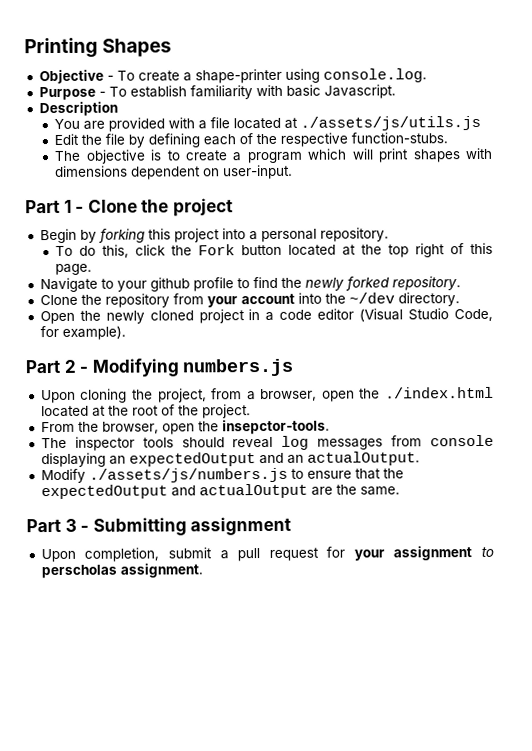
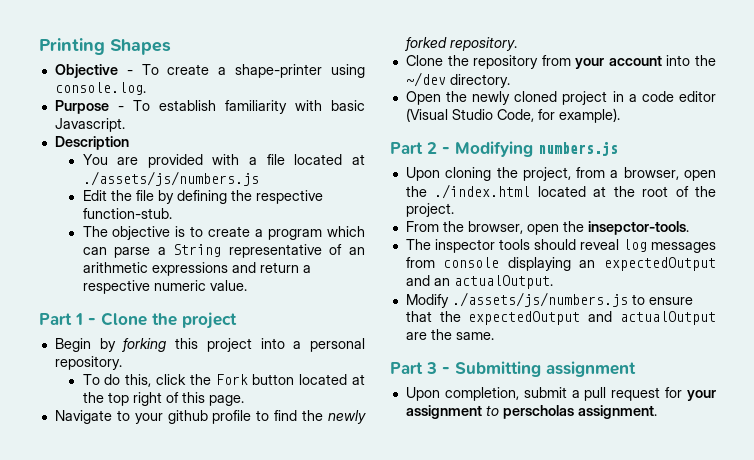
- You are provided with a file located at ./assets/js/utils.js
+ You are provided with a file located at ./assets/js/numbers.js
- Edit the file by defining each of the respective function-stubs.
+ Edit the file by defining the respective function-stub.
- The objective is to create a program which will print shapes with dimensions dependent on user-input.
+ The objective is to create a program which can parse a String representative of an arithmetic expressions and return a respective numeric value.

